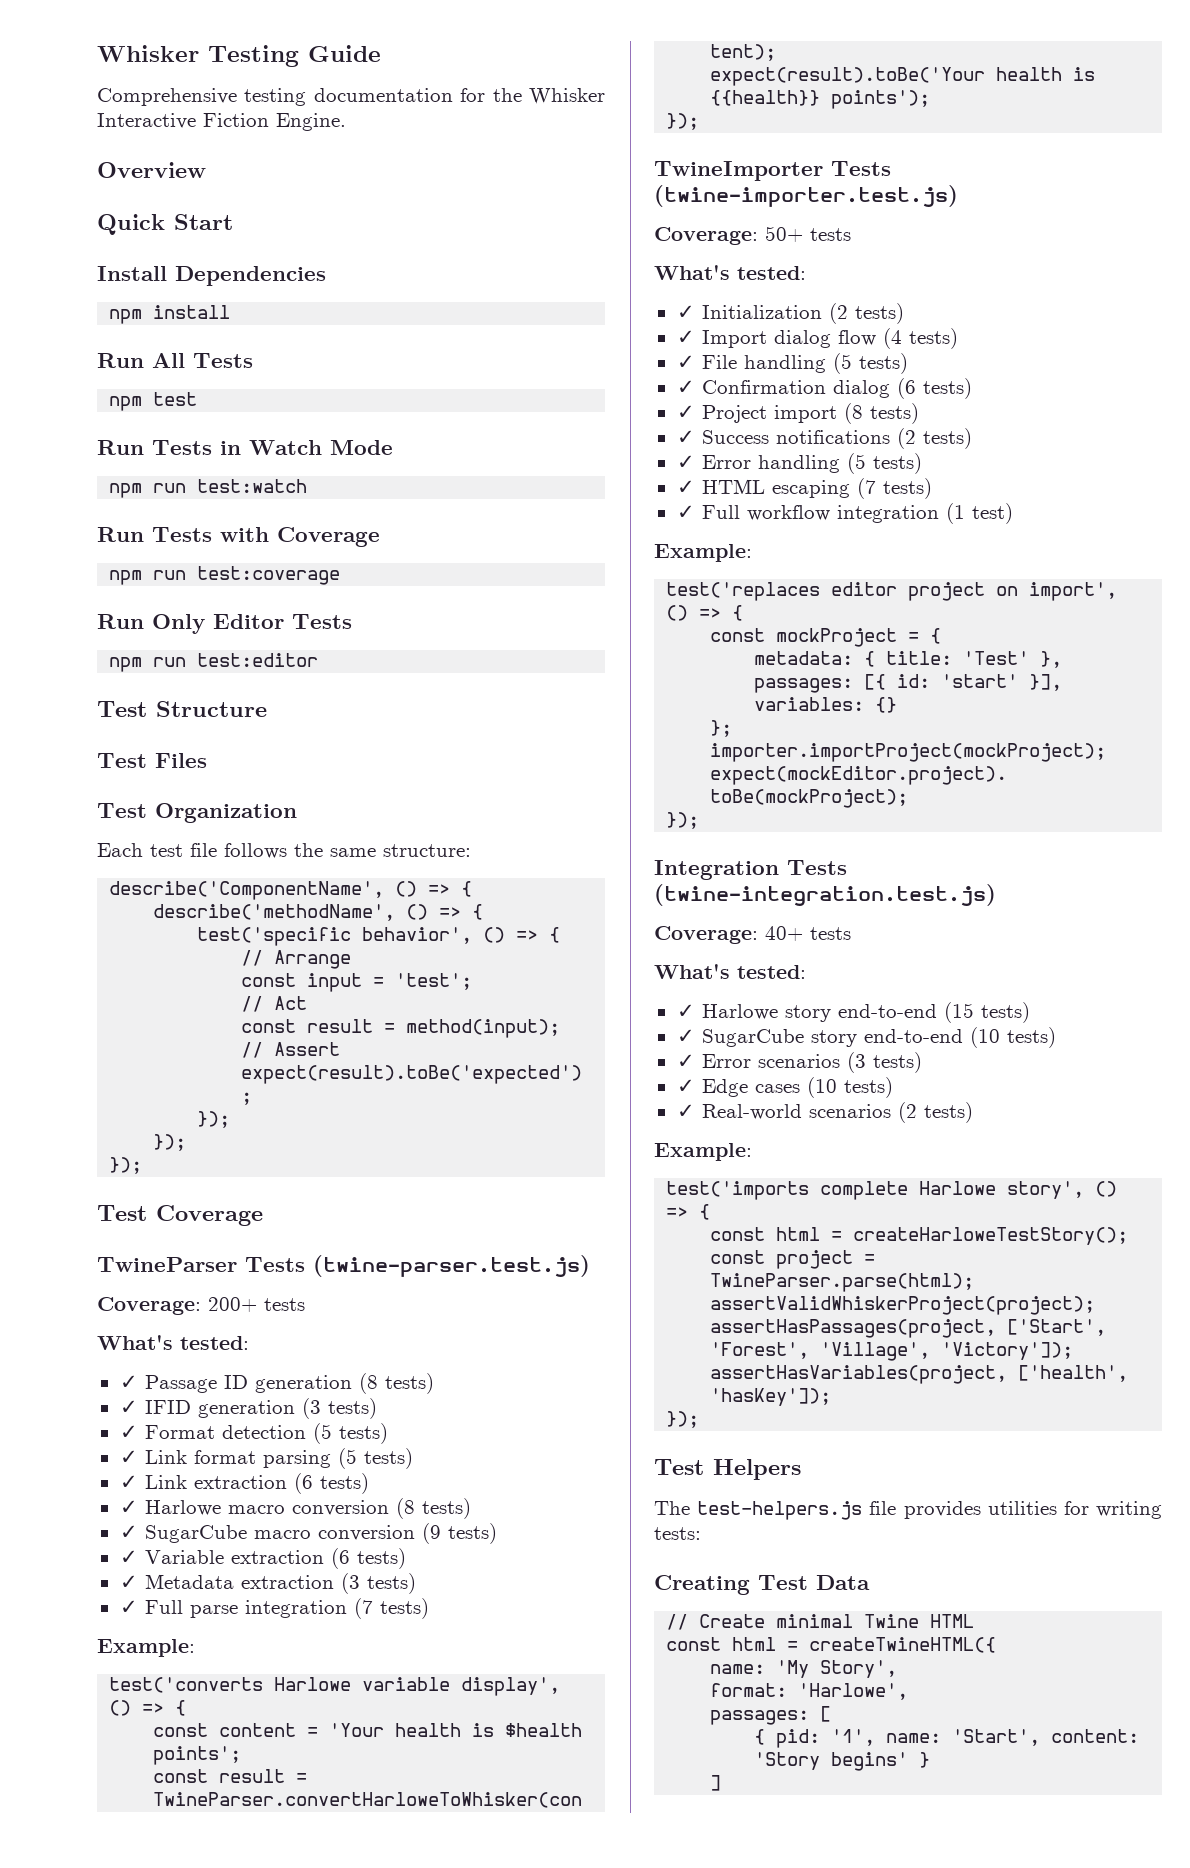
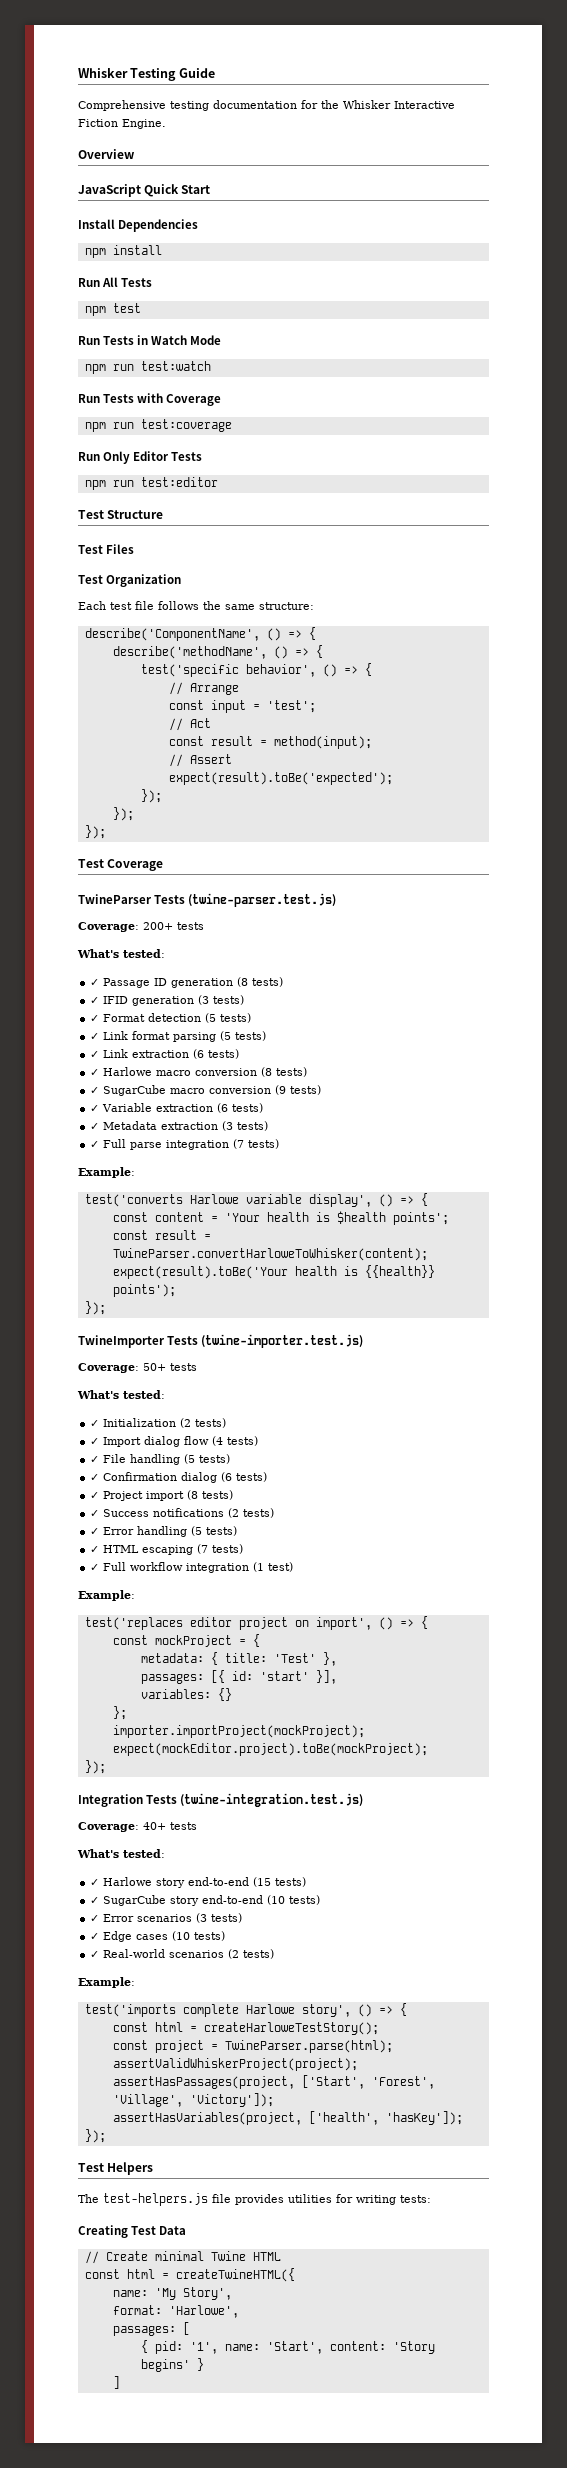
- Quick Start
+ JavaScript Quick Start

